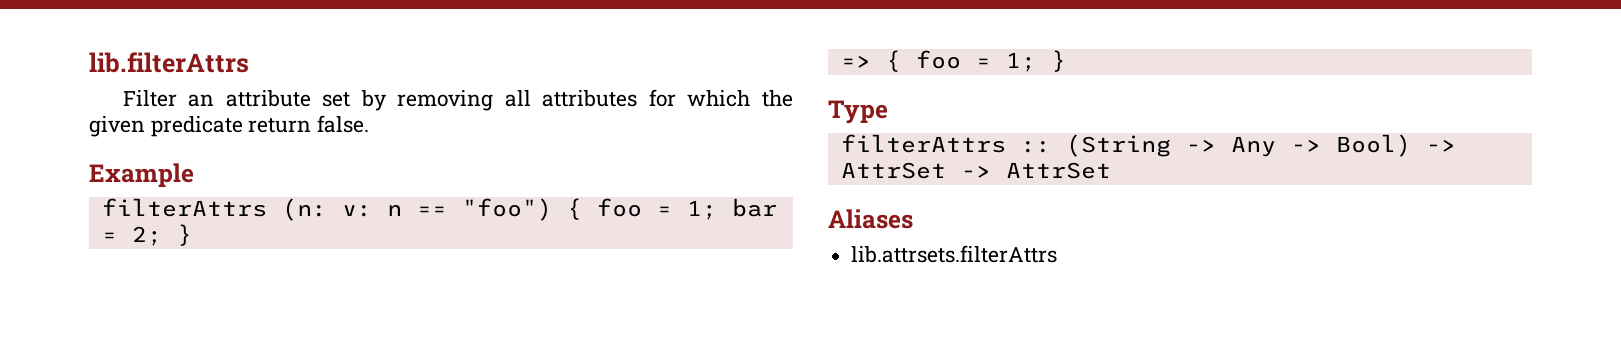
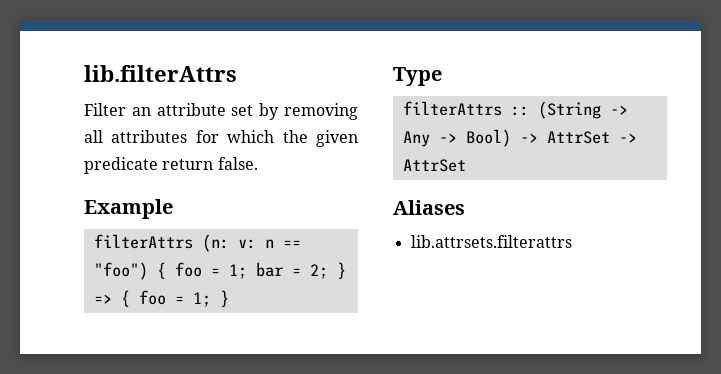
- lib.attrsets.filterAttrs
+ lib.attrsets.filterattrs

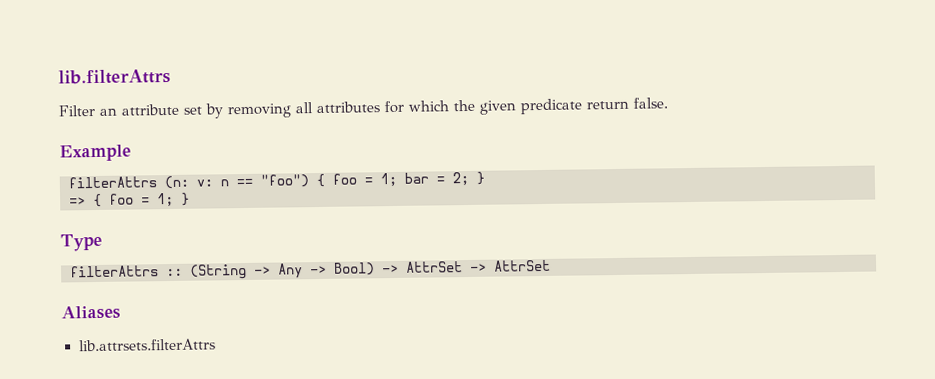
- lib.attrsets.filterattrs
+ lib.attrsets.filterAttrs

